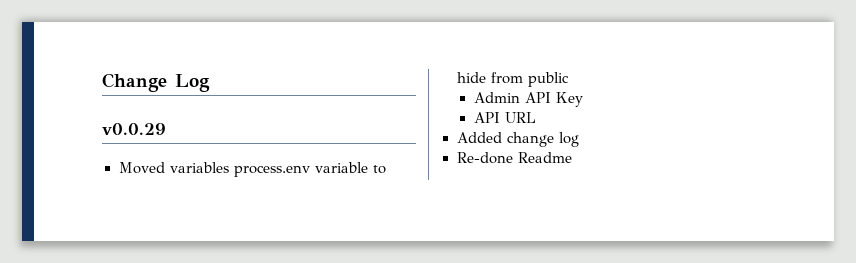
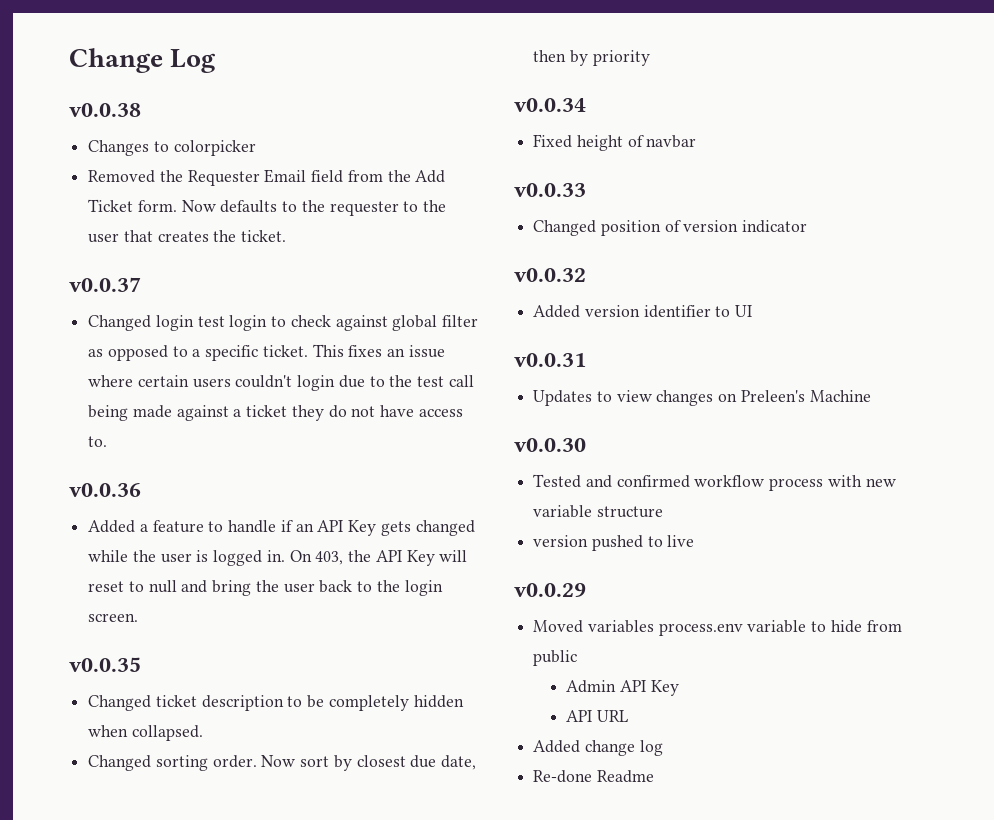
+ v0.0.38
+ Changes to colorpicker
+ Removed the Requester Email field from the Add Ticket form. Now defaults to the requester to the user that creates the ticket.
+ v0.0.37
+ Changed login test login to check against global filter as opposed to a specific ticket. This fixes an issue where certain users couldn't login due to the test call being made against a ticket they do not have access to.
+ v0.0.36
+ Added a feature to handle if an API Key gets changed while the user is logged in. On 403, the API Key will reset to null and bring the user back to the login screen.
+ v0.0.35
+ Changed ticket description to be completely hidden when collapsed.
+ Changed sorting order. Now sort by closest due date, then by priority
+ v0.0.34
+ Fixed height of navbar
+ v0.0.33
+ Changed position of version indicator
+ v0.0.32
+ Added version identifier to UI
+ v0.0.31
+ Updates to view changes on Preleen's Machine
+ v0.0.30
+ Tested and confirmed workflow process with new variable structure
+ version pushed to live

